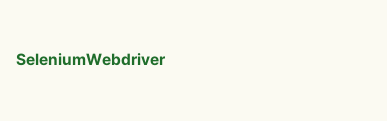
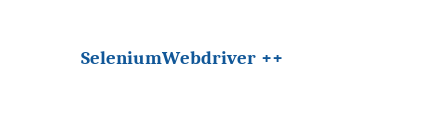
- SeleniumWebdriver
+ SeleniumWebdriver ++

